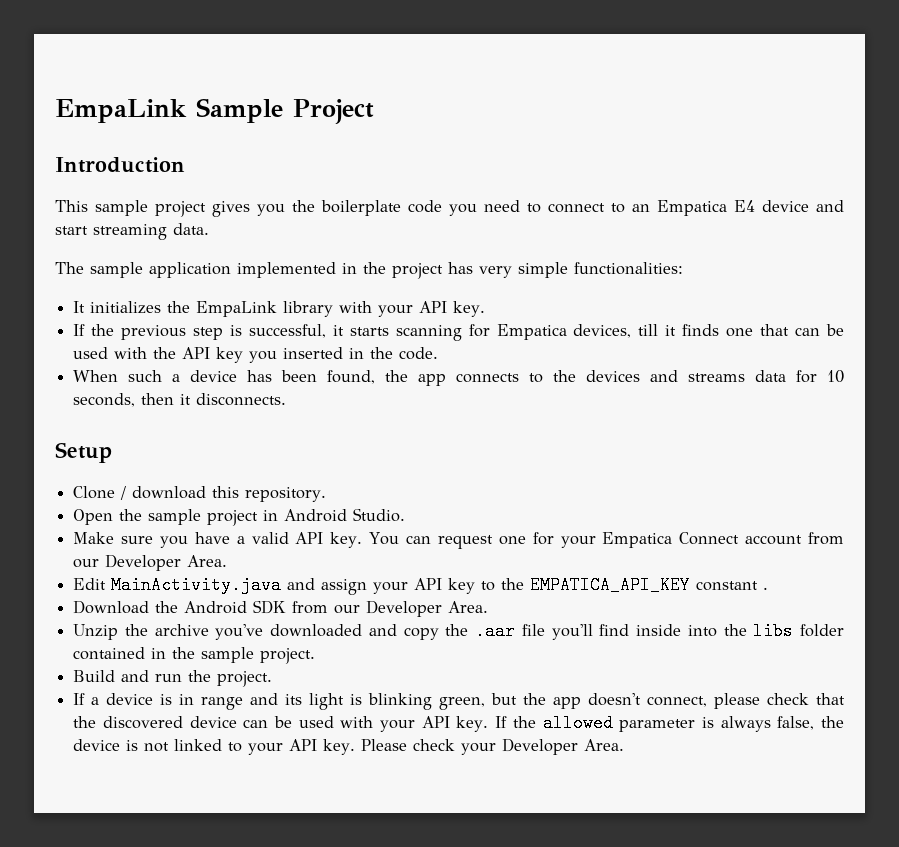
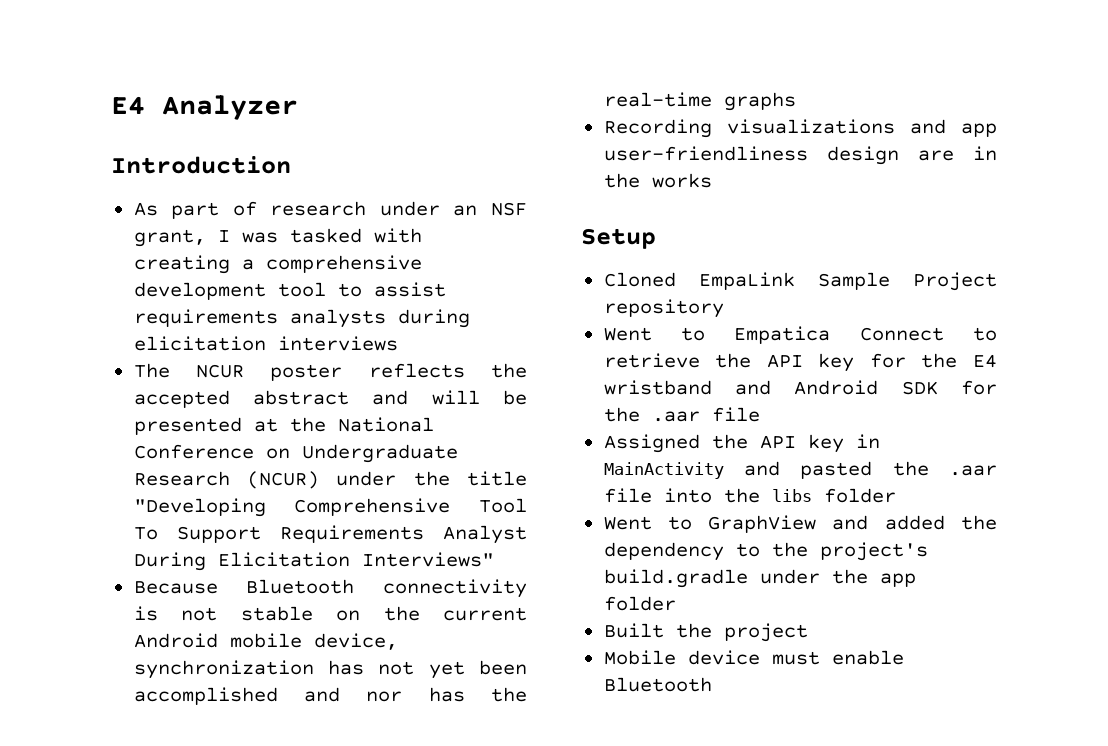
- EmpaLink Sample Project
+ E4 Analyzer
  Introduction
- This sample project gives you the boilerplate code you need to connect to an Empatica E4 device and start streaming data.
- The sample application implemented in the project has very simple functionalities:
- It initializes the EmpaLink library with your API key.
- If the previous step is successful, it starts scanning for Empatica devices, till it finds one that can be used with the API key you inserted in the code.
- When such a device has been found, the app connects to the devices and streams data for 10 seconds, then it disconnects.
+ As part of research under an NSF grant, I was tasked with creating a comprehensive development tool to assist requirements analysts during elicitation interviews
+ The NCUR poster reflects the accepted abstract and will be presented at the National Conference on Undergraduate Research (NCUR) under the title "Developing Comprehensive Tool To Support Requirements Analyst During Elicitation Interviews"
+ Because Bluetooth connectivity is not stable on the current Android mobile device, synchronization has not yet been accomplished and nor has the real-time graphs
+ Recording visualizations and app user-friendliness design are in the works
  Setup
- Clone / download this repository.
- Open the sample project in Android Studio.
- Make sure you have a valid API key. You can request one for your Empatica Connect account from our Developer Area.
- Edit MainActivity.java and assign your API key to the EMPATICA_API_KEY constant .
- Download the Android SDK from our Developer Area.
- Unzip the archive you've downloaded and copy the .aar file you'll find inside into the libs folder contained in the sample project.
- Build and run the project.
- If a device is in range and its light is blinking green, but the app doesn't connect, please check that the discovered device can be used with your API key. If the allowed parameter is always false, the device is not linked to your API key. Please check your Developer Area.
+ Cloned EmpaLink Sample Project repository
+ Went to Empatica Connect to retrieve the API key for the E4 wristband and Android SDK for the .aar file
+ Assigned the API key in MainActivity and pasted the .aar file into the libs folder
+ Went to GraphView and added the dependency to the project's build.gradle under the app folder
+ Built the project
+ Mobile device must enable Bluetooth

